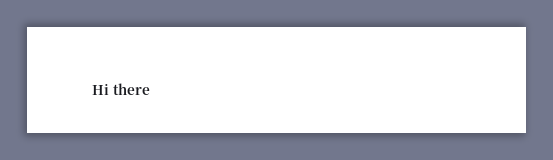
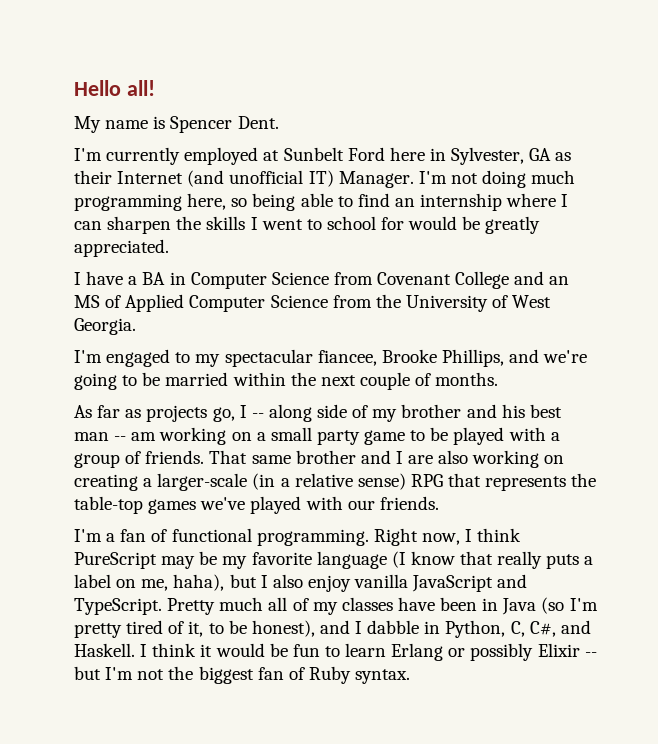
- Hi there
+ Hello all!
+ My name is Spencer Dent.
+ I'm currently employed at Sunbelt Ford here in Sylvester, GA as their Internet (and unofficial IT) Manager. I'm not doing much programming here, so being able to find an internship where I can sharpen the skills I went to school for would be greatly appreciated.
+ I have a BA in Computer Science from Covenant College and an MS of Applied Computer Science from the University of West Georgia.
+ I'm engaged to my spectacular fiancee, Brooke Phillips, and we're going to be married within the next couple of months.
+ As far as projects go, I -- along side of my brother and his best man -- am working on a small party game to be played with a group of friends. That same brother and I are also working on creating a larger-scale (in a relative sense) RPG that represents the table-top games we've played with our friends.
+ I'm a fan of functional programming. Right now, I think PureScript may be my favorite language (I know that really puts a label on me, haha), but I also enjoy vanilla JavaScript and TypeScript. Pretty much all of my classes have been in Java (so I'm pretty tired of it, to be honest), and I dabble in Python, C, C#, and Haskell. I think it would be fun to learn Erlang or possibly Elixir -- but I'm not the biggest fan of Ruby syntax.

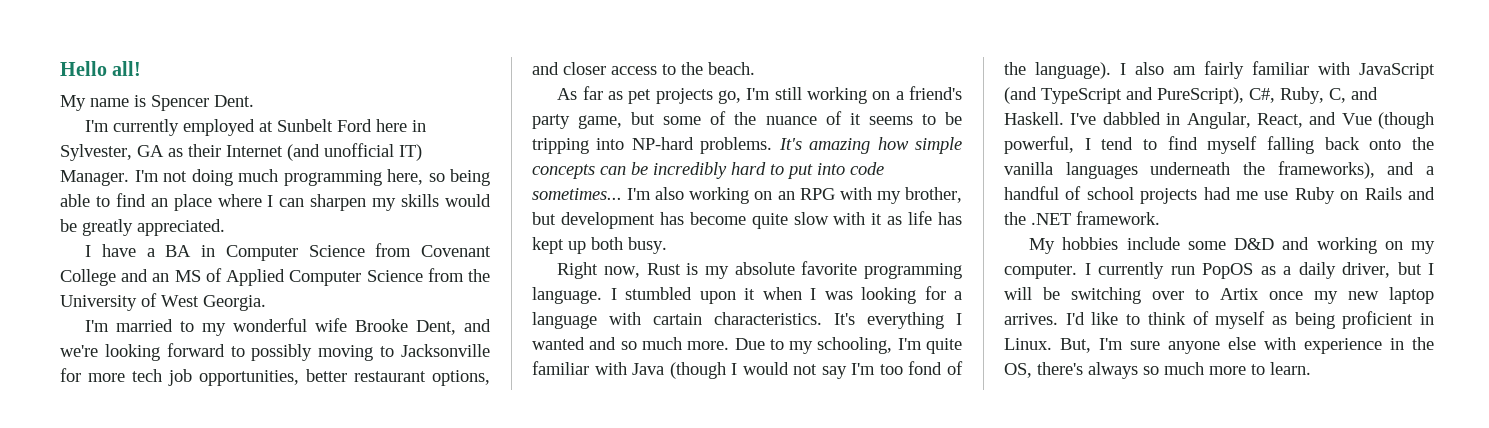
- I'm not doing much programming here, so being able to find an internship where I can sharpen the skills I went to school for would be greatly appreciated.
+ I'm not doing much programming here, so being able to find an place where I can sharpen my skills would be greatly appreciated.
- I'm engaged to my spectacular fiancee, Brooke Phillips, and we're going to be married within the next couple of months.
+ I'm married to my wonderful wife Brooke Dent, and we're looking forward to possibly moving to Jacksonville for more tech job opportunities, better restaurant options, and closer access to the beach.
- As far as projects go, I -- along side of my brother and his best man -- am working on a small party game to be played with a group of friends. That same brother and I are also working on creating a larger-scale (in a relative sense) RPG that represents the table-top games we've played with our friends.
- I'm a fan of functional programming. Right now, I think PureScript may be my favorite language (I know that really puts a label on me, haha), but I also enjoy vanilla JavaScript and TypeScript. Pretty much all of my classes have been in Java (so I'm pretty tired of it, to be honest), and I dabble in Python, C, C#, and Haskell. I think it would be fun to learn Erlang or possibly Elixir -- but I'm not the biggest fan of Ruby syntax.
+ As far as pet projects go, I'm still working on a friend's party game, but some of the nuance of it seems to be tripping into NP-hard problems. It's amazing how simple concepts can be incredibly hard to put into code sometimes... I'm also working on an RPG with my brother, but development has become quite slow with it as life has kept up both busy.
+ Right now, Rust is my absolute favorite programming language. I stumbled upon it when I was looking for a language with cartain characteristics. It's everything I wanted and so much more. Due to my schooling, I'm quite familiar with Java (though I would not say I'm too fond of the language). I also am fairly familiar with JavaScript (and TypeScript and PureScript), C#, Ruby, C, and Haskell. I've dabbled in Angular, React, and Vue (though powerful, I tend to find myself falling back onto the vanilla languages underneath the frameworks), and a handful of school projects had me use Ruby on Rails and the .NET framework.
+ My hobbies include some D&D and working on my computer. I currently run PopOS as a daily driver, but I will be switching over to Artix once my new laptop arrives. I'd like to think of myself as being proficient in Linux. But, I'm sure anyone else with experience in the OS, there's always so much more to learn.

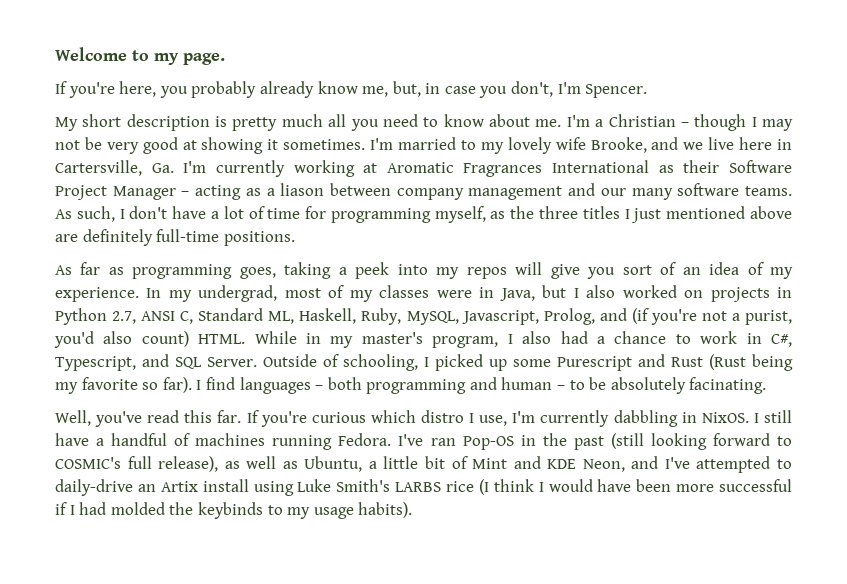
- Hello all!
- My name is Spencer Dent.
- I'm currently employed at Sunbelt Ford here in Sylvester, GA as their Internet (and unofficial IT) Manager. I'm not doing much programming here, so being able to find an place where I can sharpen my skills would be greatly appreciated.
- I have a BA in Computer Science from Covenant College and an MS of Applied Computer Science from the University of West Georgia.
- I'm married to my wonderful wife Brooke Dent, and we're looking forward to possibly moving to Jacksonville for more tech job opportunities, better restaurant options, and closer access to the beach.
- As far as pet projects go, I'm still working on a friend's party game, but some of the nuance of it seems to be tripping into NP-hard problems. It's amazing how simple concepts can be incredibly hard to put into code sometimes... I'm also working on an RPG with my brother, but development has become quite slow with it as life has kept up both busy.
- Right now, Rust is my absolute favorite programming language. I stumbled upon it when I was looking for a language with cartain characteristics. It's everything I wanted and so much more. Due to my schooling, I'm quite familiar with Java (though I would not say I'm too fond of the language). I also am fairly familiar with JavaScript (and TypeScript and PureScript), C#, Ruby, C, and Haskell. I've dabbled in Angular, React, and Vue (though powerful, I tend to find myself falling back onto the vanilla languages underneath the frameworks), and a handful of school projects had me use Ruby on Rails and the .NET framework.
- My hobbies include some D&D and working on my computer. I currently run PopOS as a daily driver, but I will be switching over to Artix once my new laptop arrives. I'd like to think of myself as being proficient in Linux. But, I'm sure anyone else with experience in the OS, there's always so much more to learn.
+ Welcome to my page.
+ If you're here, you probably already know me, but, in case you don't, I'm Spencer.
+ My short description is pretty much all you need to know about me. I'm a Christian – though I may not be very good at showing it sometimes. I'm married to my lovely wife Brooke, and we live here in Cartersville, Ga. I'm currently working at Aromatic Fragrances International as their Software Project Manager – acting as a liason between company management and our many software teams. As such, I don't have a lot of time for programming myself, as the three titles I just mentioned above are definitely full-time positions.
+ As far as programming goes, taking a peek into my repos will give you sort of an idea of my experience. In my undergrad, most of my classes were in Java, but I also worked on projects in Python 2.7, ANSI C, Standard ML, Haskell, Ruby, MySQL, Javascript, Prolog, and (if you're not a purist, you'd also count) HTML. While in my master's program, I also had a chance to work in C#, Typescript, and SQL Server. Outside of schooling, I picked up some Purescript and Rust (Rust being my favorite so far). I find languages – both programming and human – to be absolutely facinating.
+ Well, you've read this far. If you're curious which distro I use, I'm currently dabbling in NixOS. I still have a handful of machines running Fedora. I've ran Pop-OS in the past (still looking forward to COSMIC's full release), as well as Ubuntu, a little bit of Mint and KDE Neon, and I've attempted to daily-drive an Artix install using Luke Smith's LARBS rice (I think I would have been more successful if I had molded the keybinds to my usage habits).

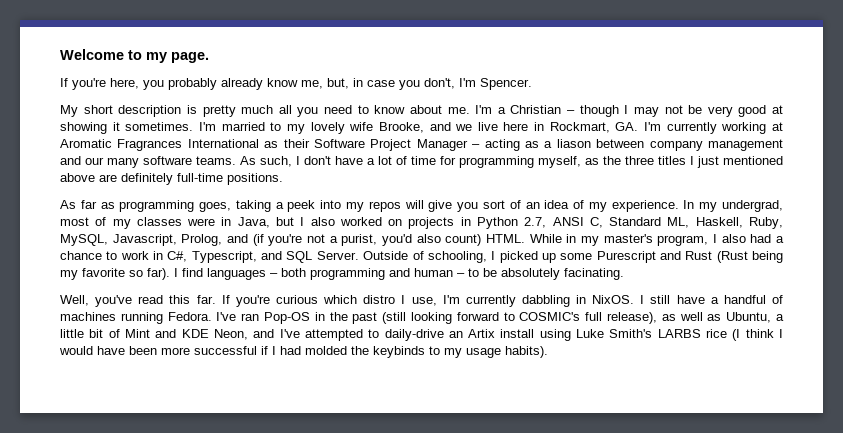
- I'm married to my lovely wife Brooke, and we live here in Cartersville, Ga. I'm currently working at Aromatic Fragrances International as their Software Project Manager – acting as a liason between company management and our many software teams.
+ I'm married to my lovely wife Brooke, and we live here in Rockmart, GA. I'm currently working at Aromatic Fragrances International as their Software Project Manager – acting as a liason between company management and our many software teams.

